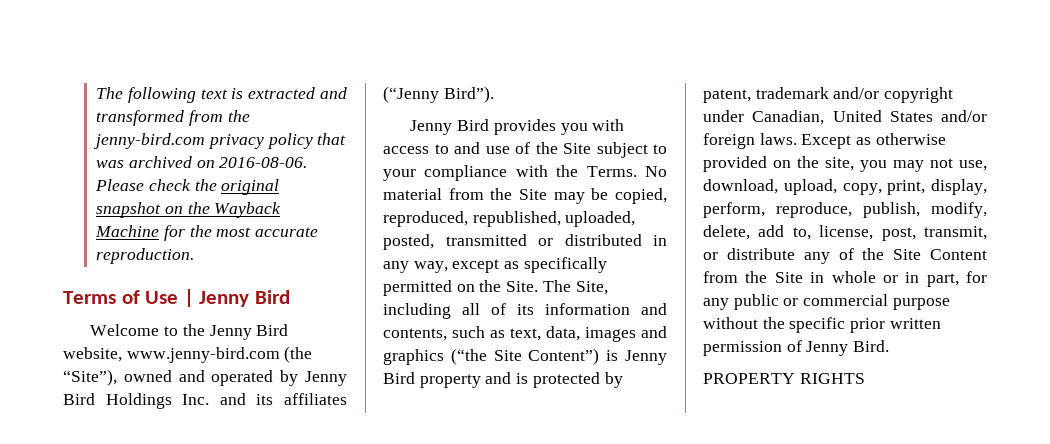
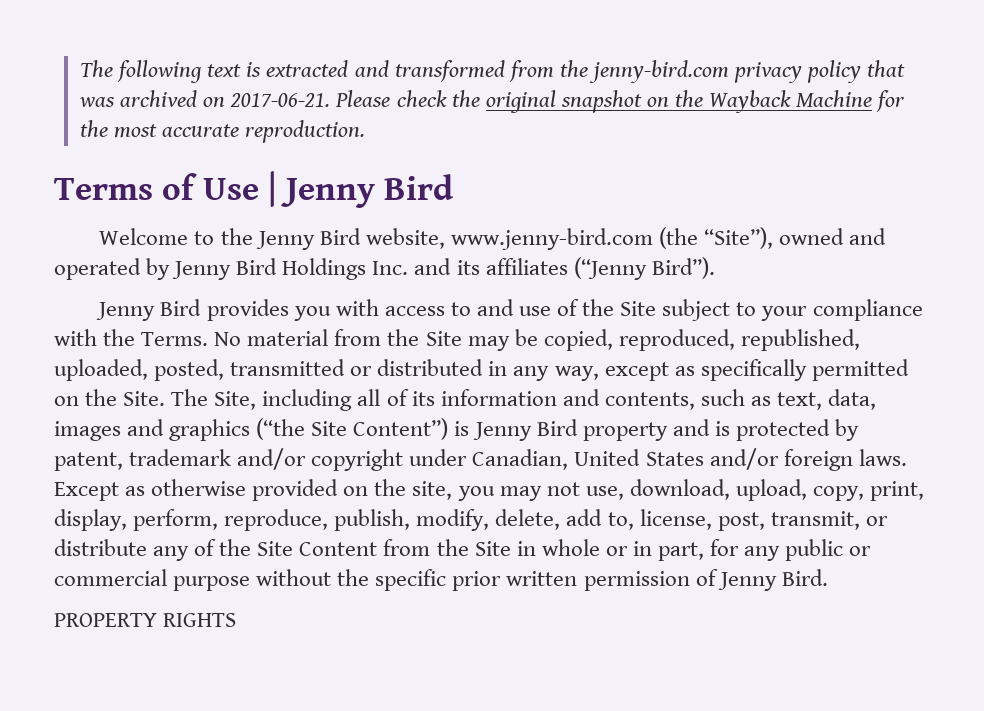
- The following text is extracted and transformed from the jenny-bird.com privacy policy that was archived on 2016-08-06.
+ The following text is extracted and transformed from the jenny-bird.com privacy policy that was archived on 2017-06-21.

